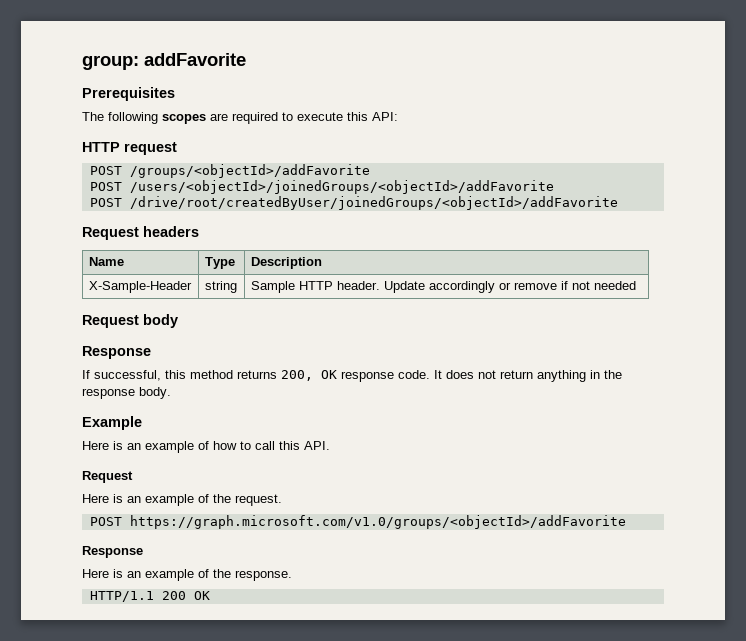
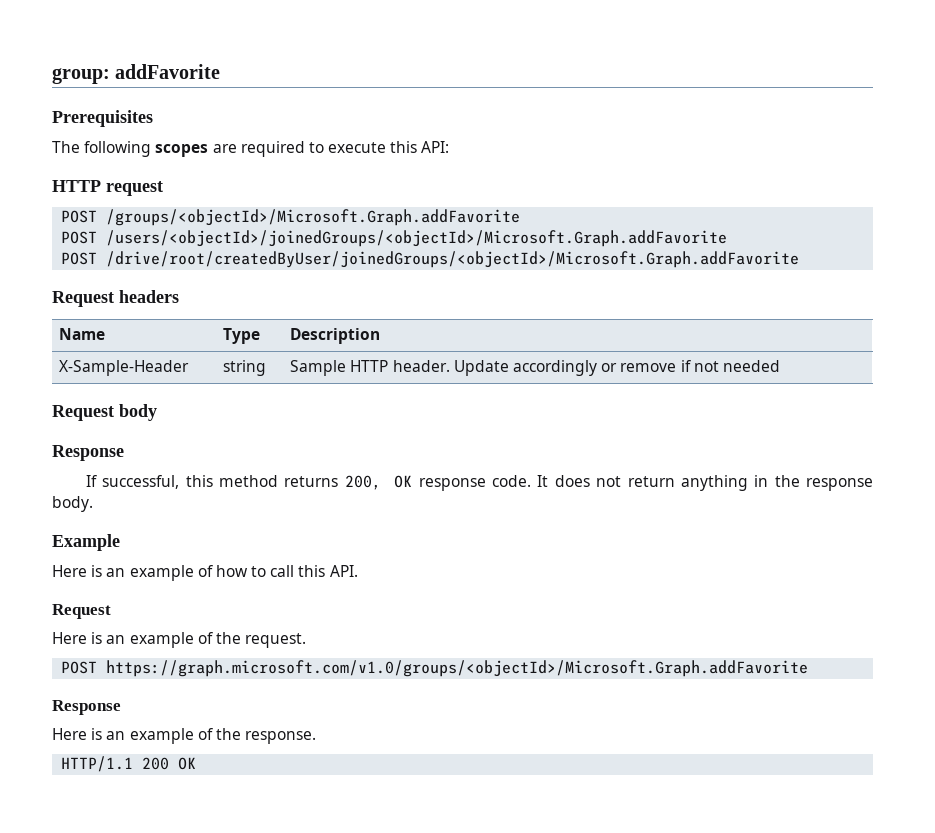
- POST /groups/<objectId>/addFavorite
- POST /users/<objectId>/joinedGroups/<objectId>/addFavorite
- POST /drive/root/createdByUser/joinedGroups/<objectId>/addFavorite
+ POST /groups/<objectId>/Microsoft.Graph.addFavorite
+ POST /users/<objectId>/joinedGroups/<objectId>/Microsoft.Graph.addFavorite
+ POST /drive/root/createdByUser/joinedGroups/<objectId>/Microsoft.Graph.addFavorite
- POST https://graph.microsoft.com/v1.0/groups/<objectId>/addFavorite
+ POST https://graph.microsoft.com/v1.0/groups/<objectId>/Microsoft.Graph.addFavorite

